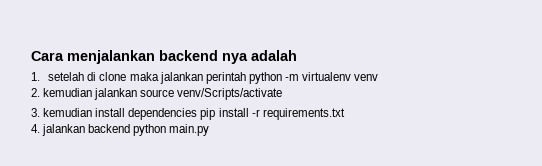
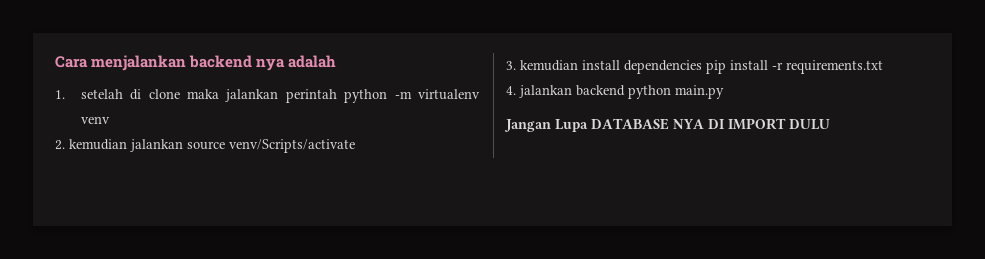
+ Jangan Lupa DATABASE NYA DI IMPORT DULU

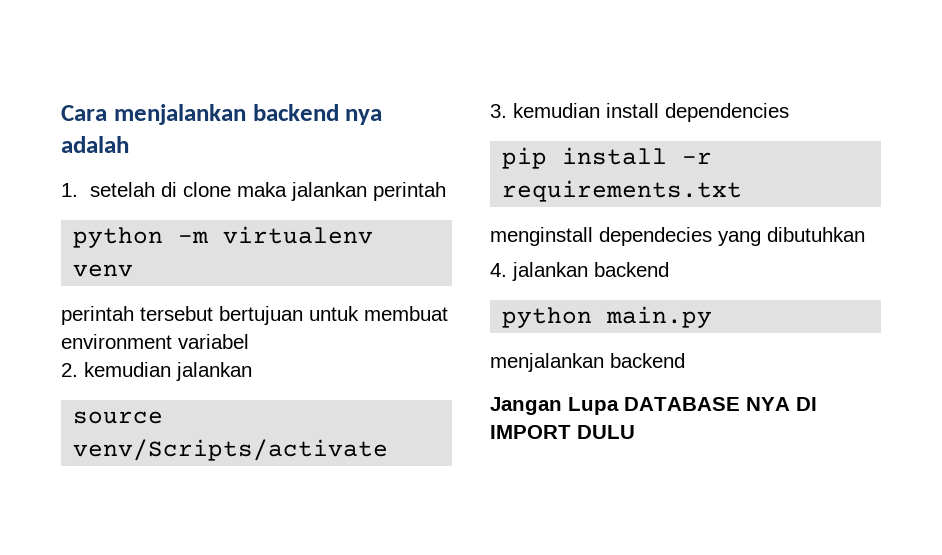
- 1. setelah di clone maka jalankan perintah python -m virtualenv venv
+ 1. setelah di clone maka jalankan perintah
+ python -m virtualenv venv
+ perintah tersebut bertujuan untuk membuat environment variabel
- 2. kemudian jalankan source venv/Scripts/activate
+ 2. kemudian jalankan
+ source venv/Scripts/activate
- 3. kemudian install dependencies pip install -r requirements.txt
+ 3. kemudian install dependencies
+ pip install -r requirements.txt
+ menginstall dependecies yang dibutuhkan
- 4. jalankan backend python main.py
+ 4. jalankan backend
+ python main.py
+ menjalankan backend

